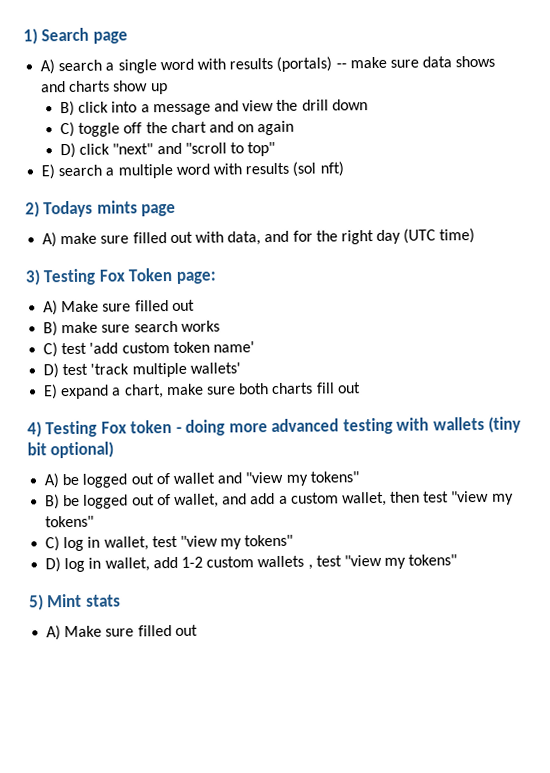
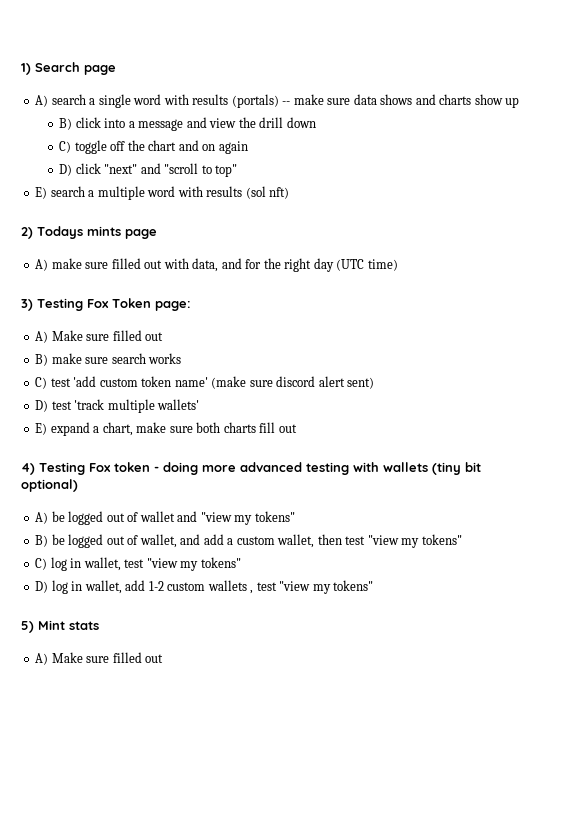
- C) test 'add custom token name'
+ C) test 'add custom token name' (make sure discord alert sent)

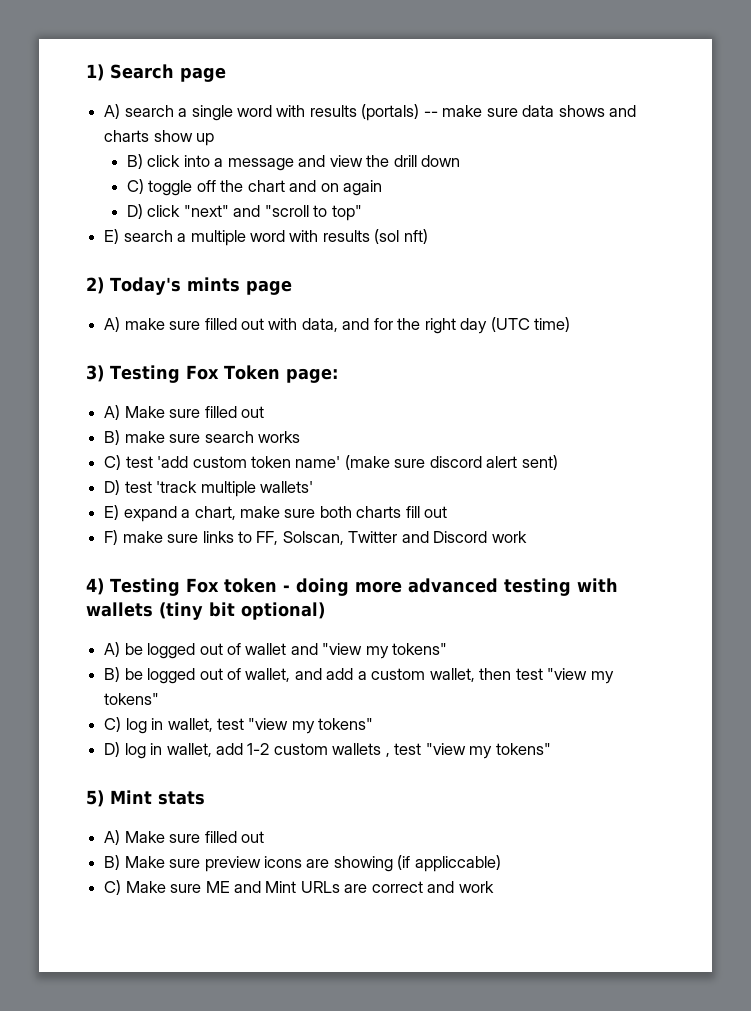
- 2) Todays mints page
+ 2) Today's mints page
+ F) make sure links to FF, Solscan, Twitter and Discord work
+ B) Make sure preview icons are showing (if appliccable)
+ C) Make sure ME and Mint URLs are correct and work

